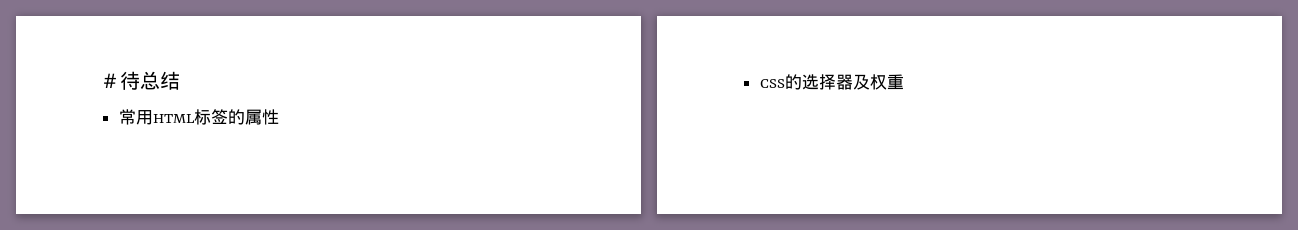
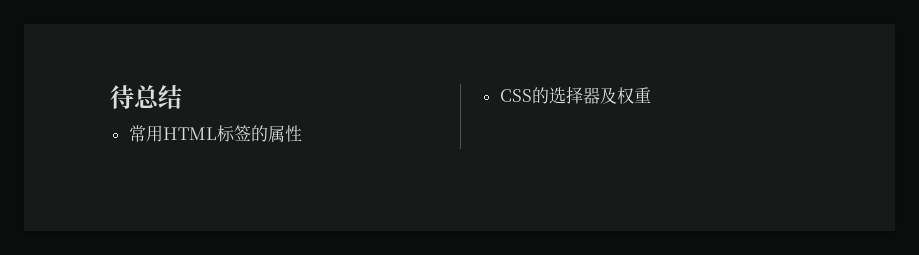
- ＃待总结
+ 待总结

